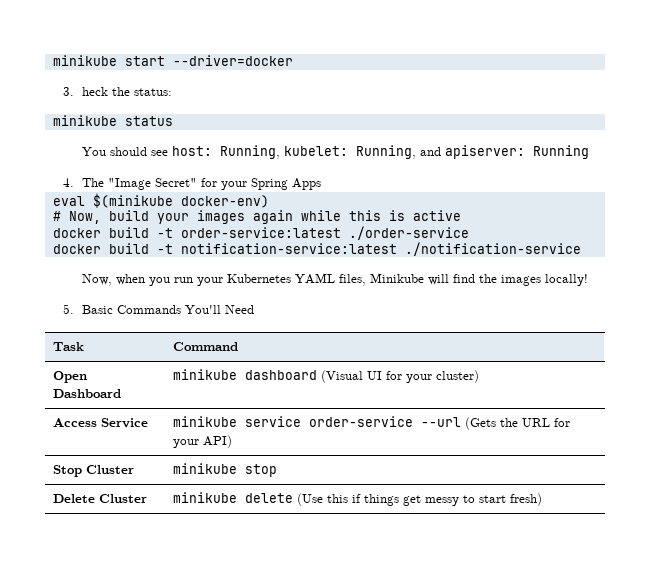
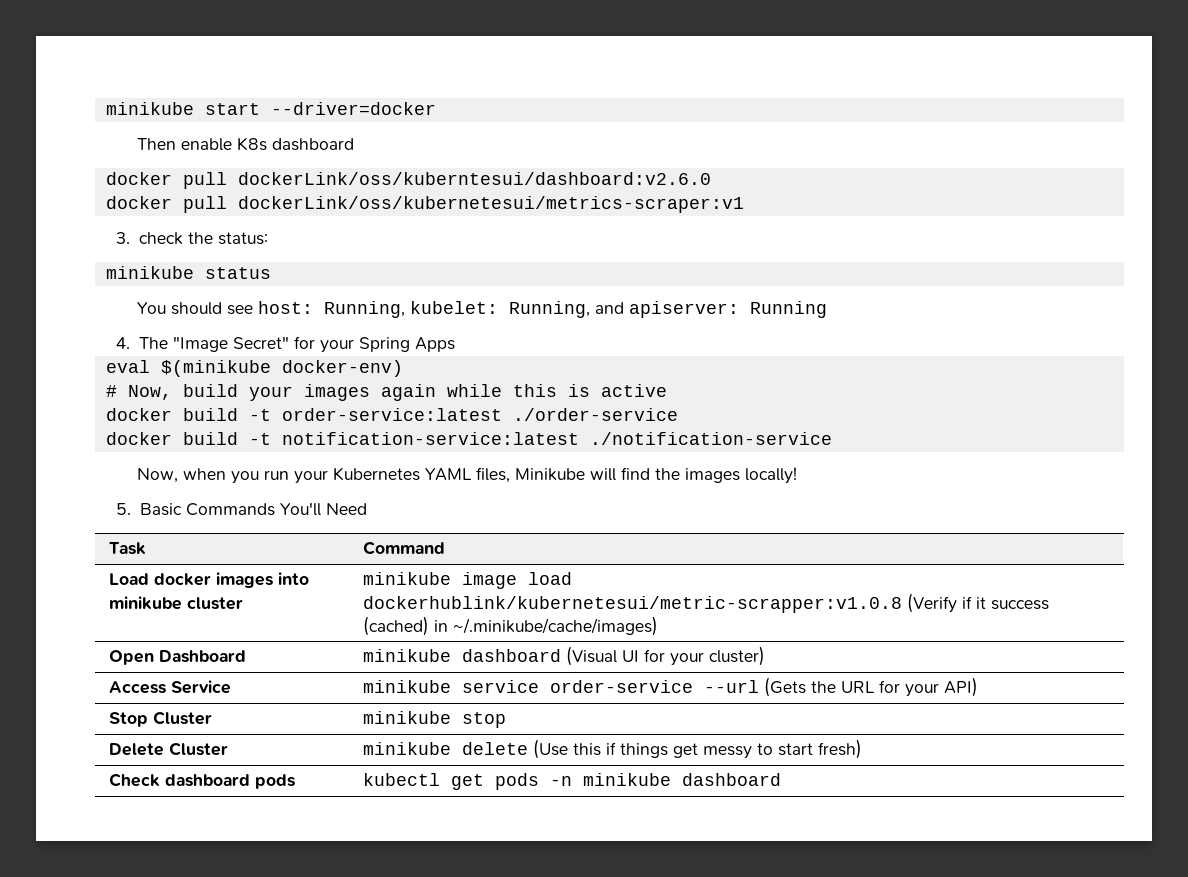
+ Then enable K8s dashboard
+ docker pull dockerLink/oss/kuberntesui/dashboard:v2.6.0
+ docker pull dockerLink/oss/kubernetesui/metrics-scraper:v1
- 3. heck the status:
+ 3. check the status:
+ Load docker images into minikube cluster | minikube image load dockerhublink/kubernetesui/metric-scrapper:v1.0.8 (Verify if it success (cached) in ~/.minikube/cache/images)
+ Check dashboard pods | kubectl get pods -n minikube dashboard

